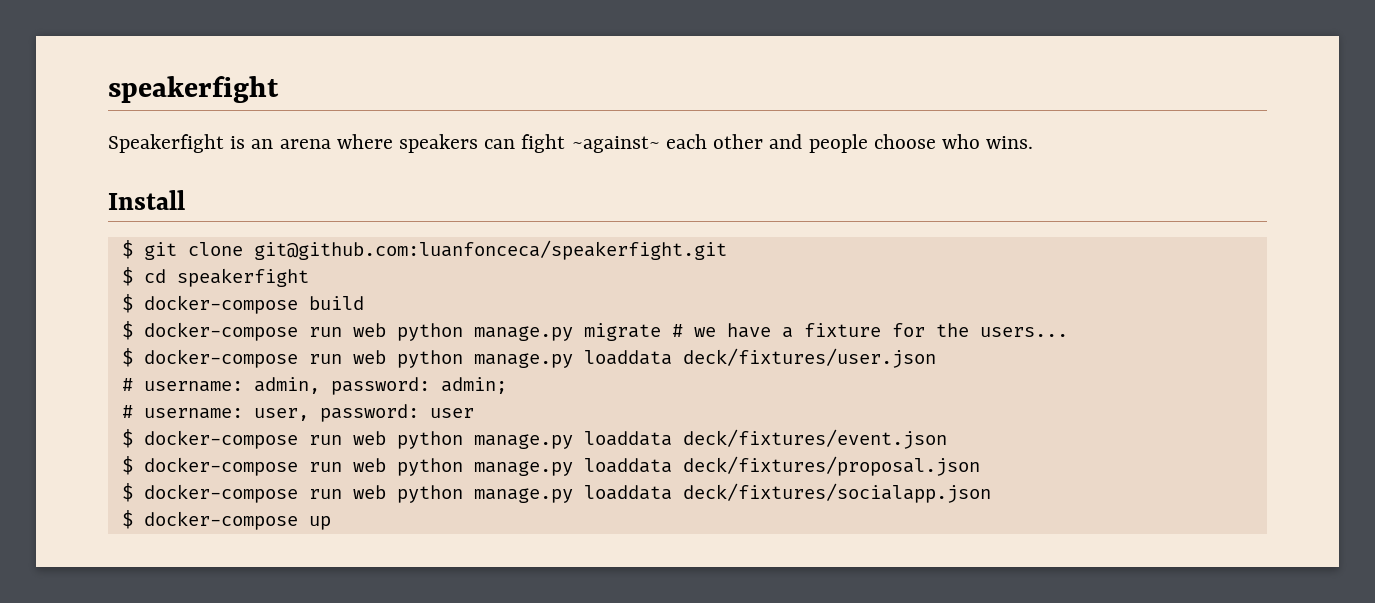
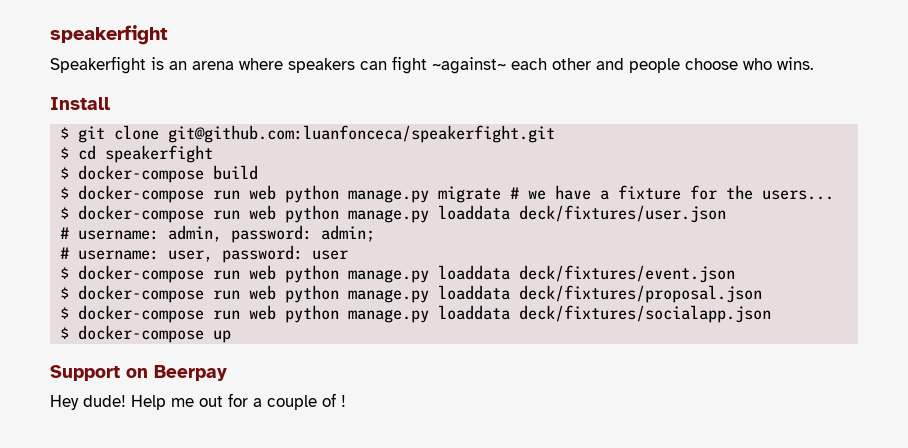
+ Support on Beerpay
+ Hey dude! Help me out for a couple of !

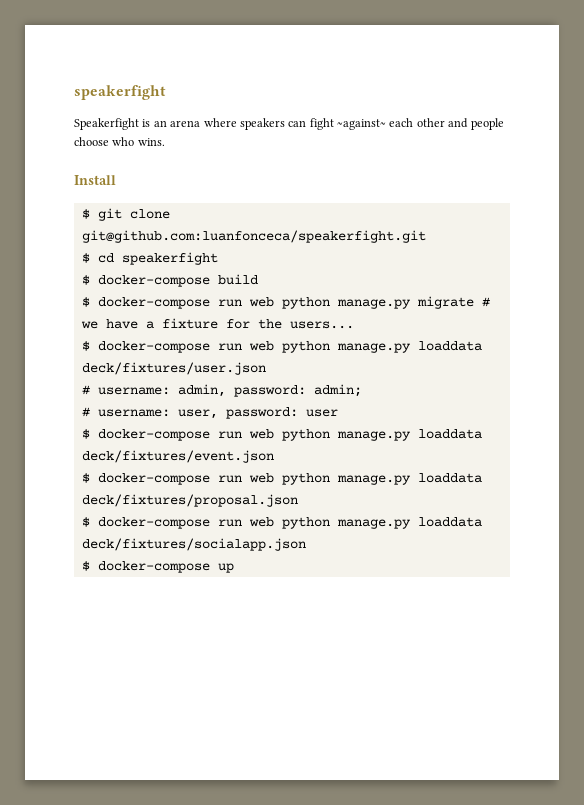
- Support on Beerpay
- Hey dude! Help me out for a couple of !

